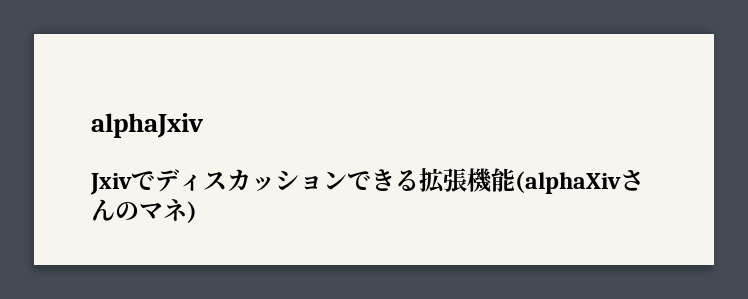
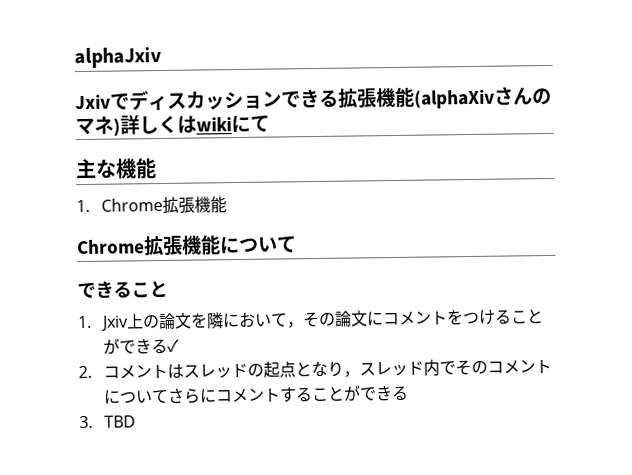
- Jxivでディスカッションできる拡張機能(alphaXivさんのマネ)
+ Jxivでディスカッションできる拡張機能(alphaXivさんのマネ)詳しくはwikiにて
+ 主な機能
+ 1. Chrome拡張機能
+ Chrome拡張機能について
+ できること
+ 1. Jxiv上の論文を隣において，その論文にコメントをつけることができる✓
+ 2.コメントはスレッドの起点となり，スレッド内でそのコメントについてさらにコメントすることができる
+ 3. TBD

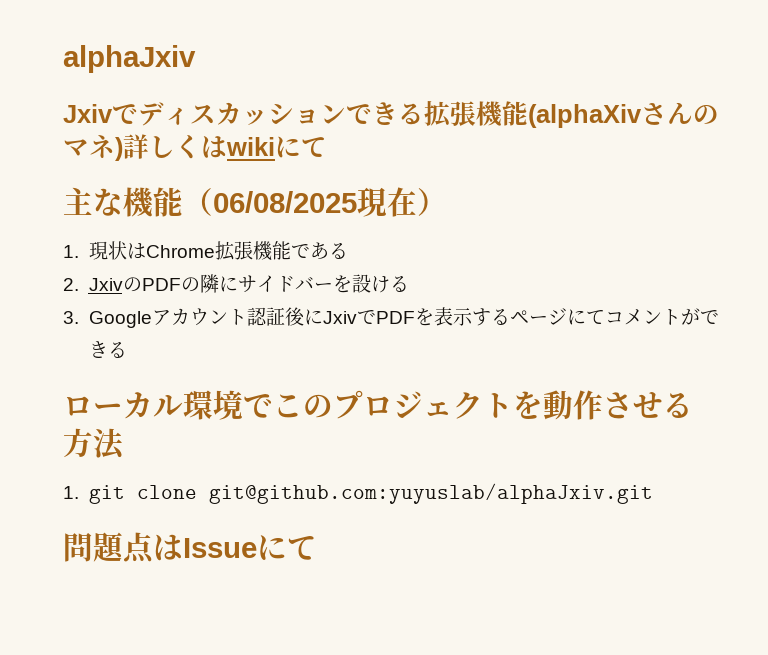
- 主な機能
- 1. Chrome拡張機能
- Chrome拡張機能について
- できること
- 1. Jxiv上の論文を隣において，その論文にコメントをつけることができる✓
- 2.コメントはスレッドの起点となり，スレッド内でそのコメントについてさらにコメントすることができる
- 3. TBD
+ 主な機能（06/08/2025現在）
+ 1.現状はChrome拡張機能である
+ 2. JxivのPDFの隣にサイドバーを設ける
+ 3. Googleアカウント認証後にJxivでPDFを表示するページにてコメントができる
+ ローカル環境でこのプロジェクトを動作させる方法
+ 1. git clone git@github.com:yuyuslab/alphaJxiv.git
+ 問題点はIssueにて

